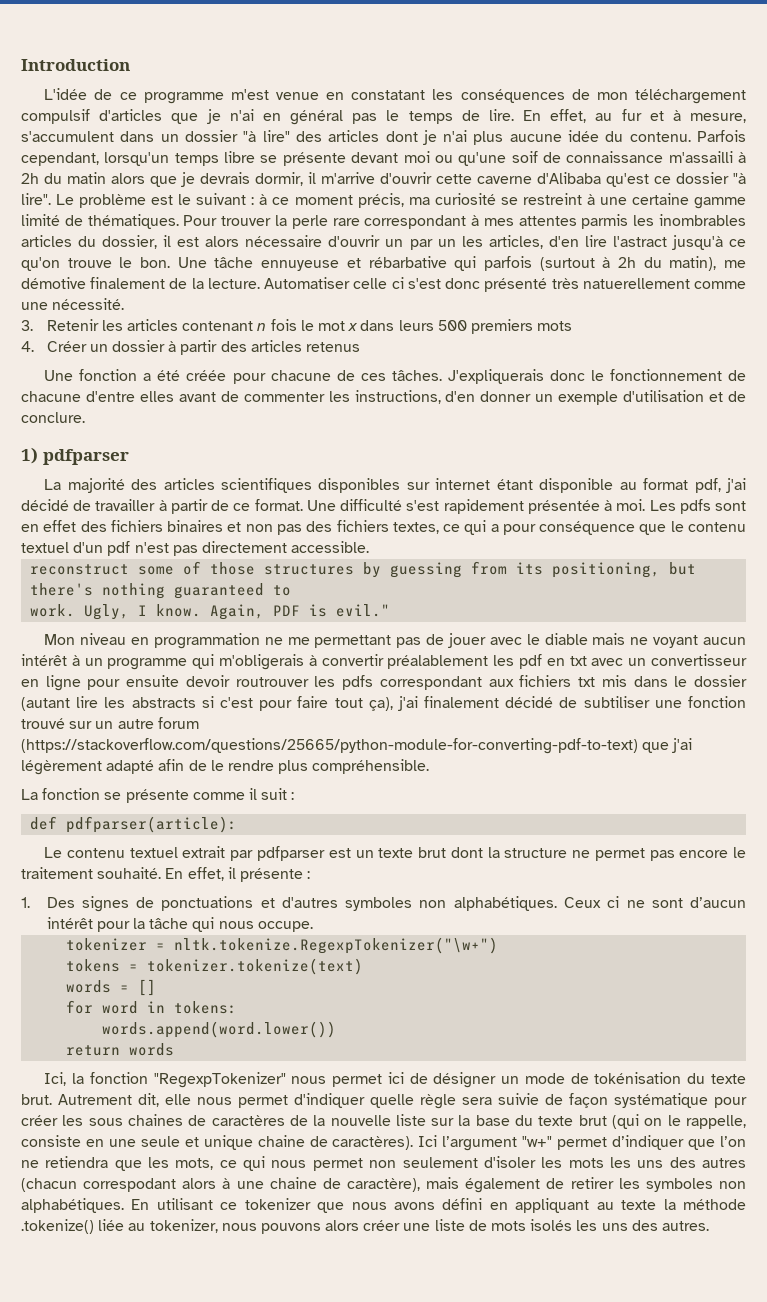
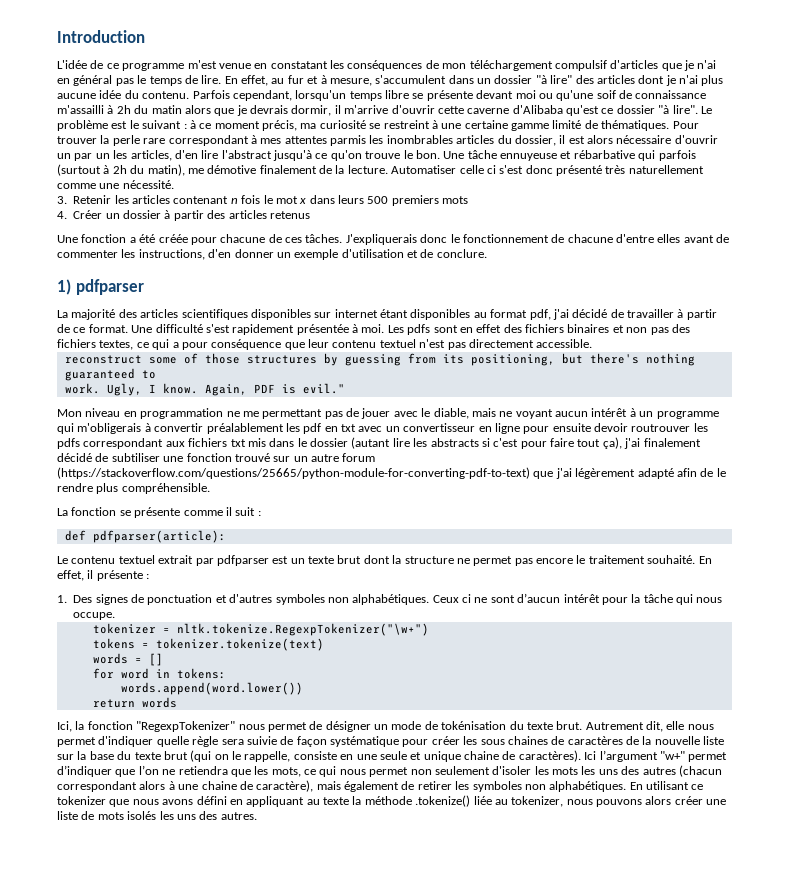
- Pour trouver la perle rare correspondant à mes attentes parmis les inombrables articles du dossier, il est alors nécessaire d'ouvrir un par un les articles, d'en lire l'astract jusqu'à ce qu'on trouve le bon.
+ Pour trouver la perle rare correspondant à mes attentes parmis les inombrables articles du dossier, il est alors nécessaire d'ouvrir un par un les articles, d'en lire l'abstract jusqu'à ce qu'on trouve le bon.
- Automatiser celle ci s'est donc présenté très natuerellement comme une nécessité.
+ Automatiser celle ci s'est donc présenté très naturellement comme une nécessité.
- La majorité des articles scientifiques disponibles sur internet étant disponible au format pdf, j'ai décidé de travailler à partir de ce format.
+ La majorité des articles scientifiques disponibles sur internet étant disponibles au format pdf, j'ai décidé de travailler à partir de ce format.
- Les pdfs sont en effet des fichiers binaires et non pas des fichiers textes, ce qui a pour conséquence que le contenu textuel d'un pdf n'est pas directement accessible.
+ Les pdfs sont en effet des fichiers binaires et non pas des fichiers textes, ce qui a pour conséquence que leur contenu textuel n'est pas directement accessible.
- Mon niveau en programmation ne me permettant pas de jouer avec le diable mais ne voyant aucun intérêt à un programme qui m'obligerais à convertir préalablement les pdf en txt avec un convertisseur en ligne pour ensuite devoir routrouver les pdfs correspondant aux fichiers txt mis dans le dossier (autant lire les abstracts si c'est pour faire tout ça), j'ai finalement décidé de subtiliser une fonction trouvé sur un autre forum (https://stackoverflow.com/questions/25665/python-module-for-converting-pdf-to-text) que j'ai légèrement adapté afin de le rendre plus compréhensible.
+ Mon niveau en programmation ne me permettant pas de jouer avec le diable, mais ne voyant aucun intérêt à un programme qui m'obligerais à convertir préalablement les pdf en txt avec un convertisseur en ligne pour ensuite devoir routrouver les pdfs correspondant aux fichiers txt mis dans le dossier (autant lire les abstracts si c'est pour faire tout ça), j'ai finalement décidé de subtiliser une fonction trouvé sur un autre forum (https://stackoverflow.com/questions/25665/python-module-for-converting-pdf-to-text) que j'ai légèrement adapté afin de le rendre plus compréhensible.
- 1. Des signes de ponctuations et d'autres symboles non alphabétiques.
+ 1. Des signes de ponctuation et d'autres symboles non alphabétiques.
- Ici, la fonction "RegexpTokenizer" nous permet ici de désigner un mode de tokénisation du texte brut.
+ Ici, la fonction "RegexpTokenizer" nous permet de désigner un mode de tokénisation du texte brut.
- Ici l’argument "w+" permet d’indiquer que l’on ne retiendra que les mots, ce qui nous permet non seulement d'isoler les mots les uns des autres (chacun correspodant alors à une chaine de caractère), mais également de retirer les symboles non alphabétiques.
+ Ici l’argument "w+" permet d’indiquer que l’on ne retiendra que les mots, ce qui nous permet non seulement d'isoler les mots les uns des autres (chacun correspondant alors à une chaine de caractère), mais également de retirer les symboles non alphabétiques.

